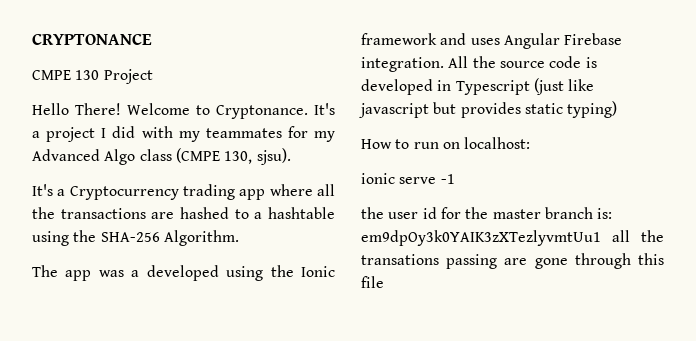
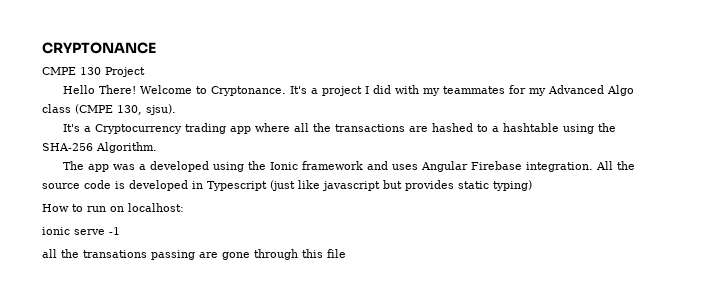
- the user id for the master branch is: em9dpOy3k0YAIK3zXTezlyvmtUu1 all the transations passing are gone through this file
+ all the transations passing are gone through this file

